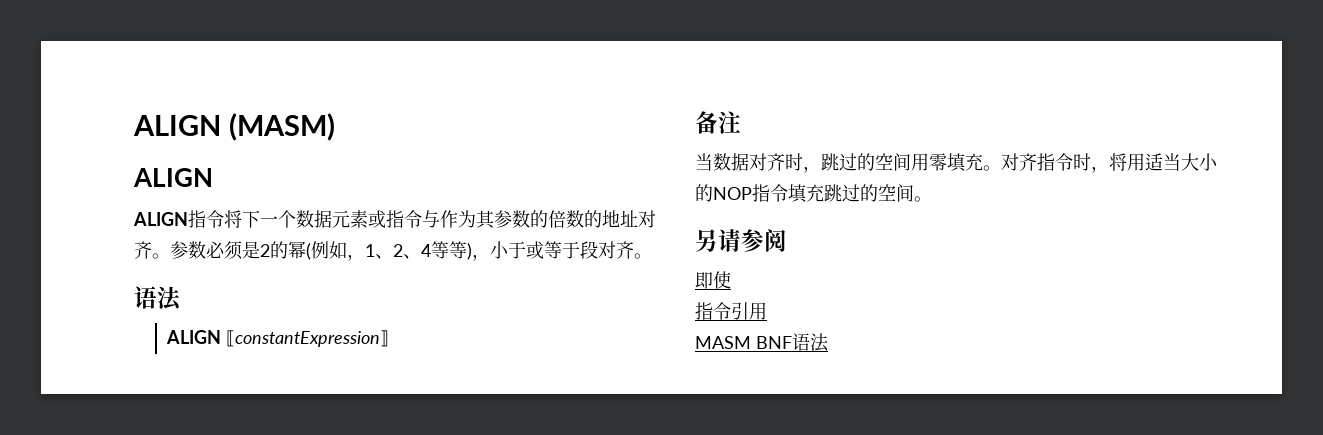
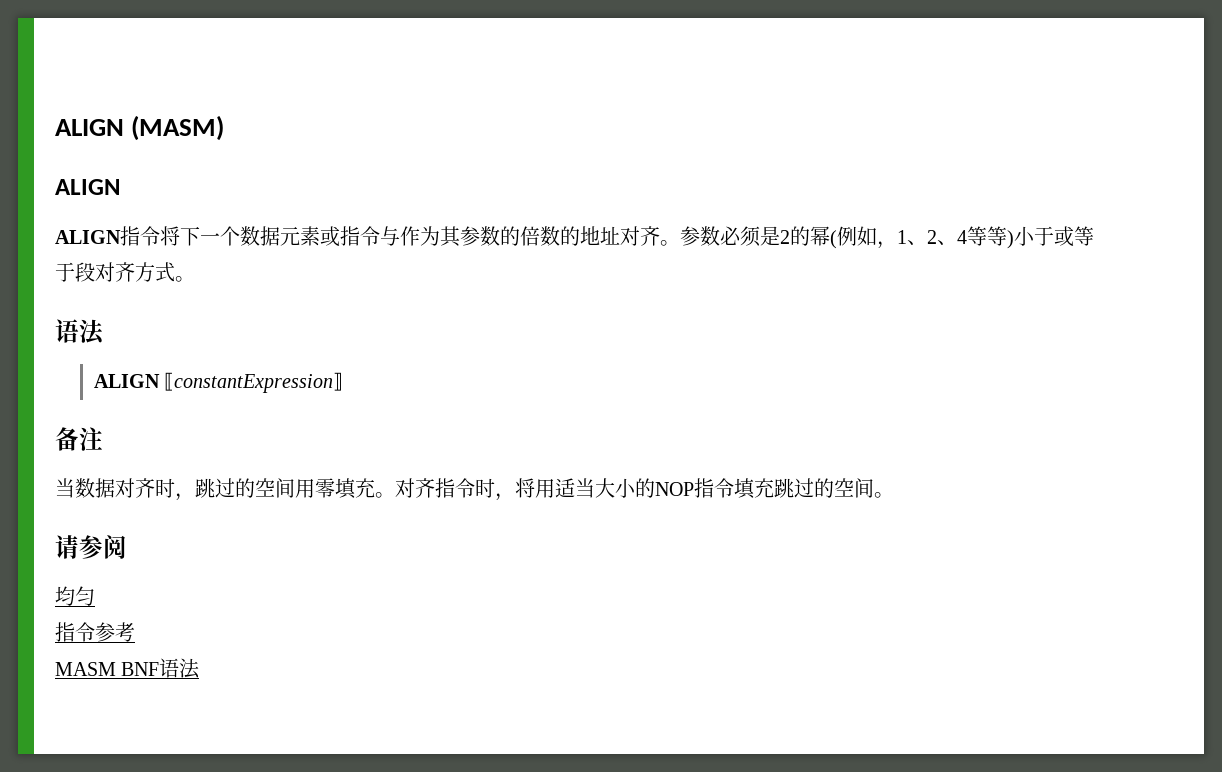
- 参数必须是2的幂(例如，1、2、4等等)，小于或等于段对齐。
+ 参数必须是2的幂(例如，1、2、4等等)小于或等于段对齐方式。
- 另请参阅
+ 请参阅
- 即使
- 指令引用
+ 均匀
+ 指令参考

